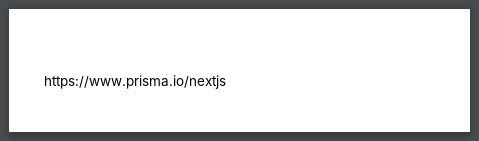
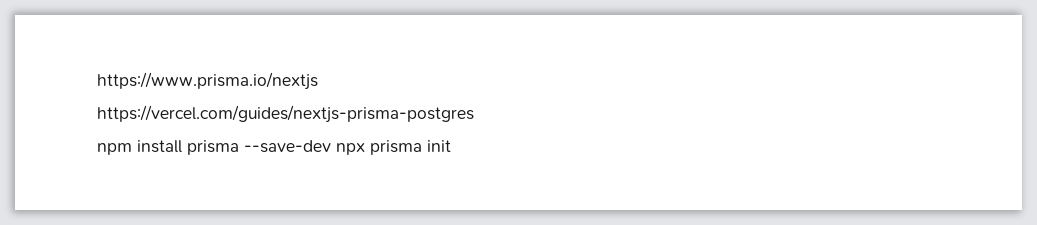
+ https://vercel.com/guides/nextjs-prisma-postgres
+ npm install prisma --save-dev npx prisma init

